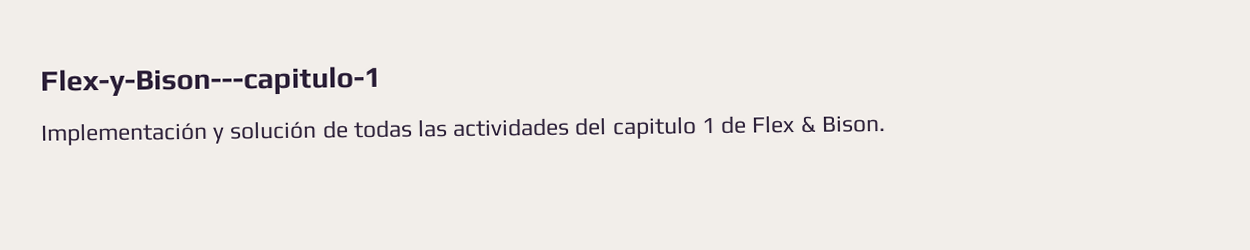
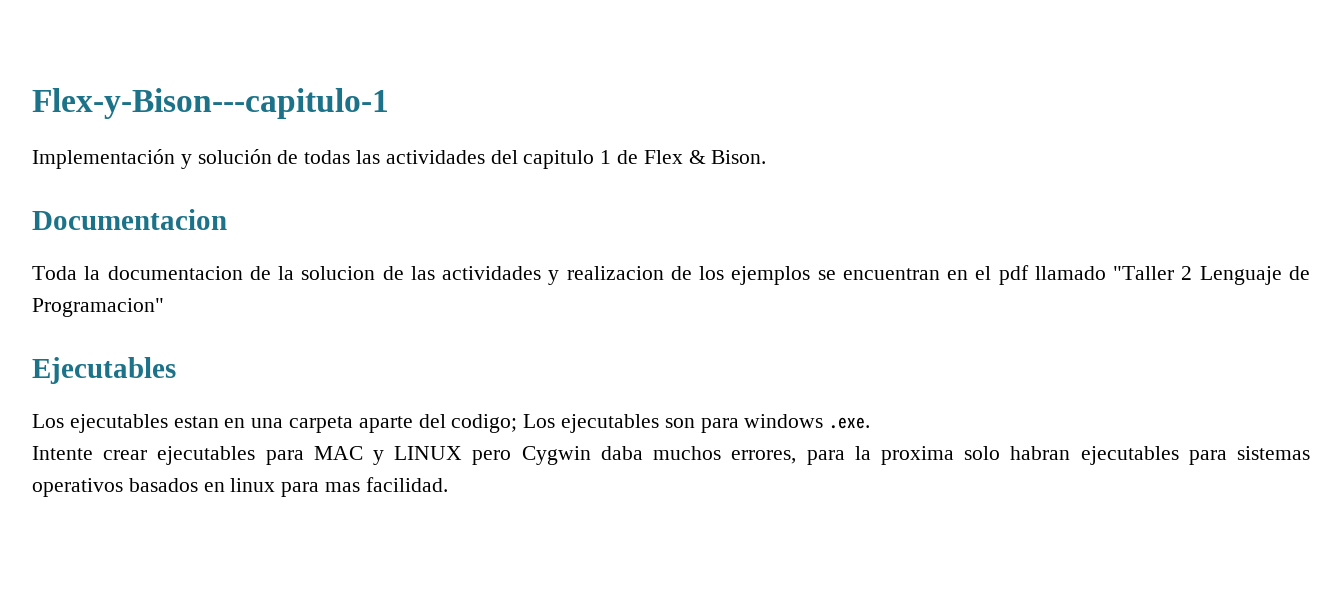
+ Documentacion
+ Toda la documentacion de la solucion de las actividades y realizacion de los ejemplos se encuentran en el pdf llamado "Taller 2 Lenguaje de Programacion"
+ Ejecutables
+ Los ejecutables estan en una carpeta aparte del codigo; Los ejecutables son para windows .exe.
+ Intente crear ejecutables para MAC y LINUX pero Cygwin daba muchos errores, para la proxima solo habran ejecutables para sistemas operativos basados en linux para mas facilidad.

